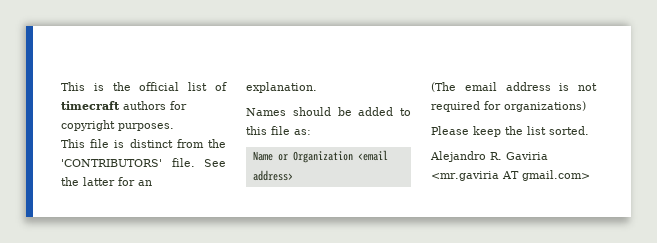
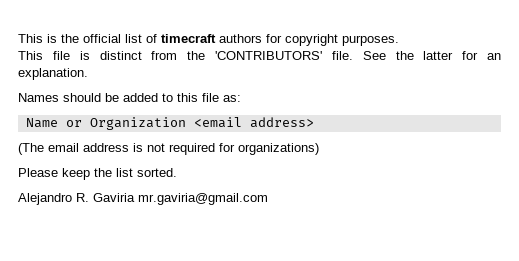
- Alejandro R. Gaviria <mr.gaviria AT gmail.com>
+ Alejandro R. Gaviria mr.gaviria@gmail.com

